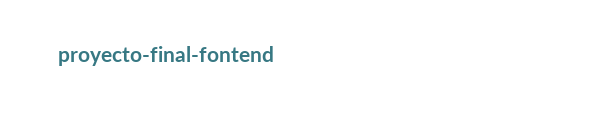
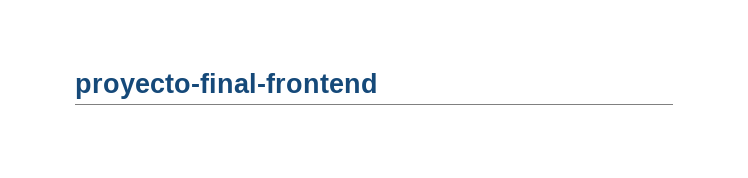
- proyecto-final-fontend
+ proyecto-final-frontend

